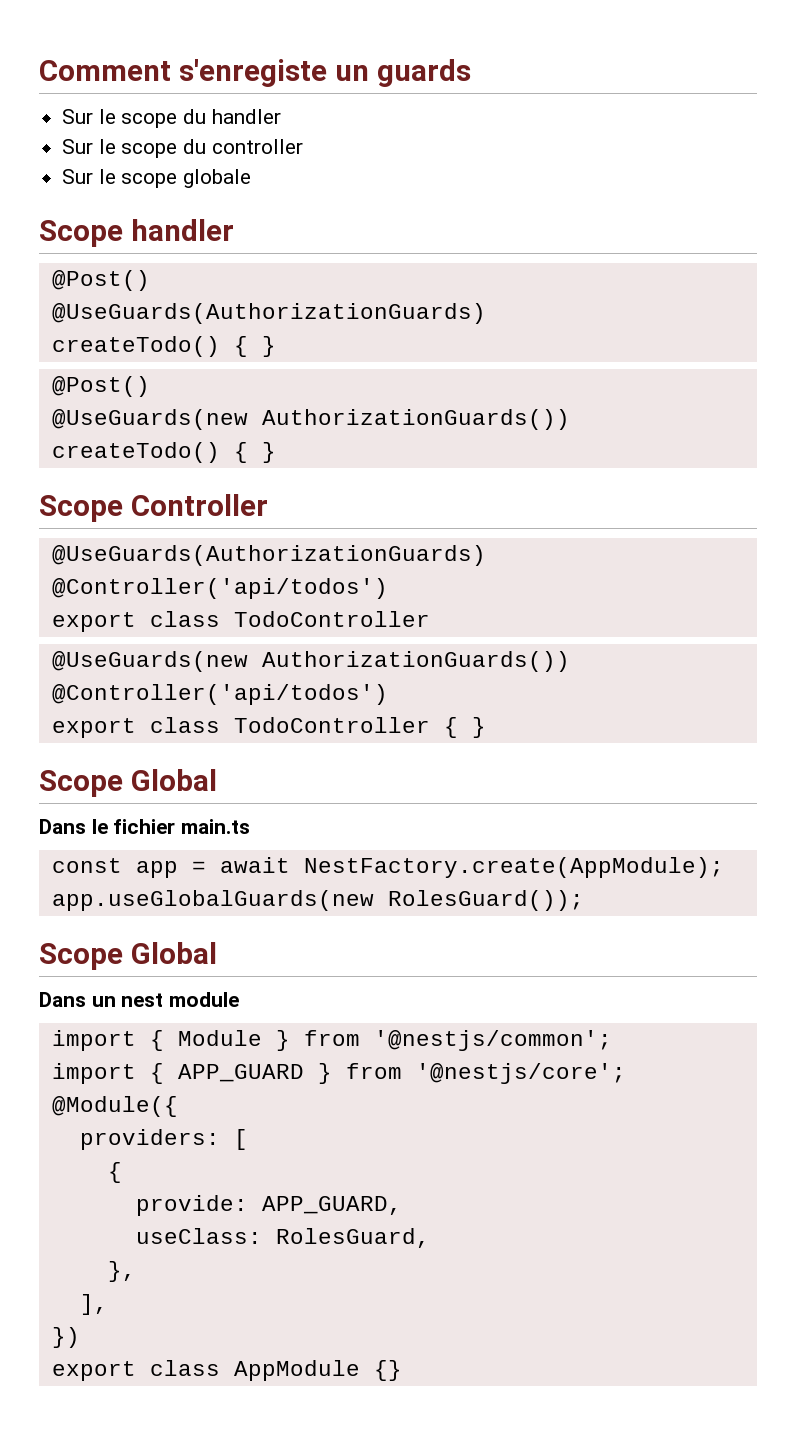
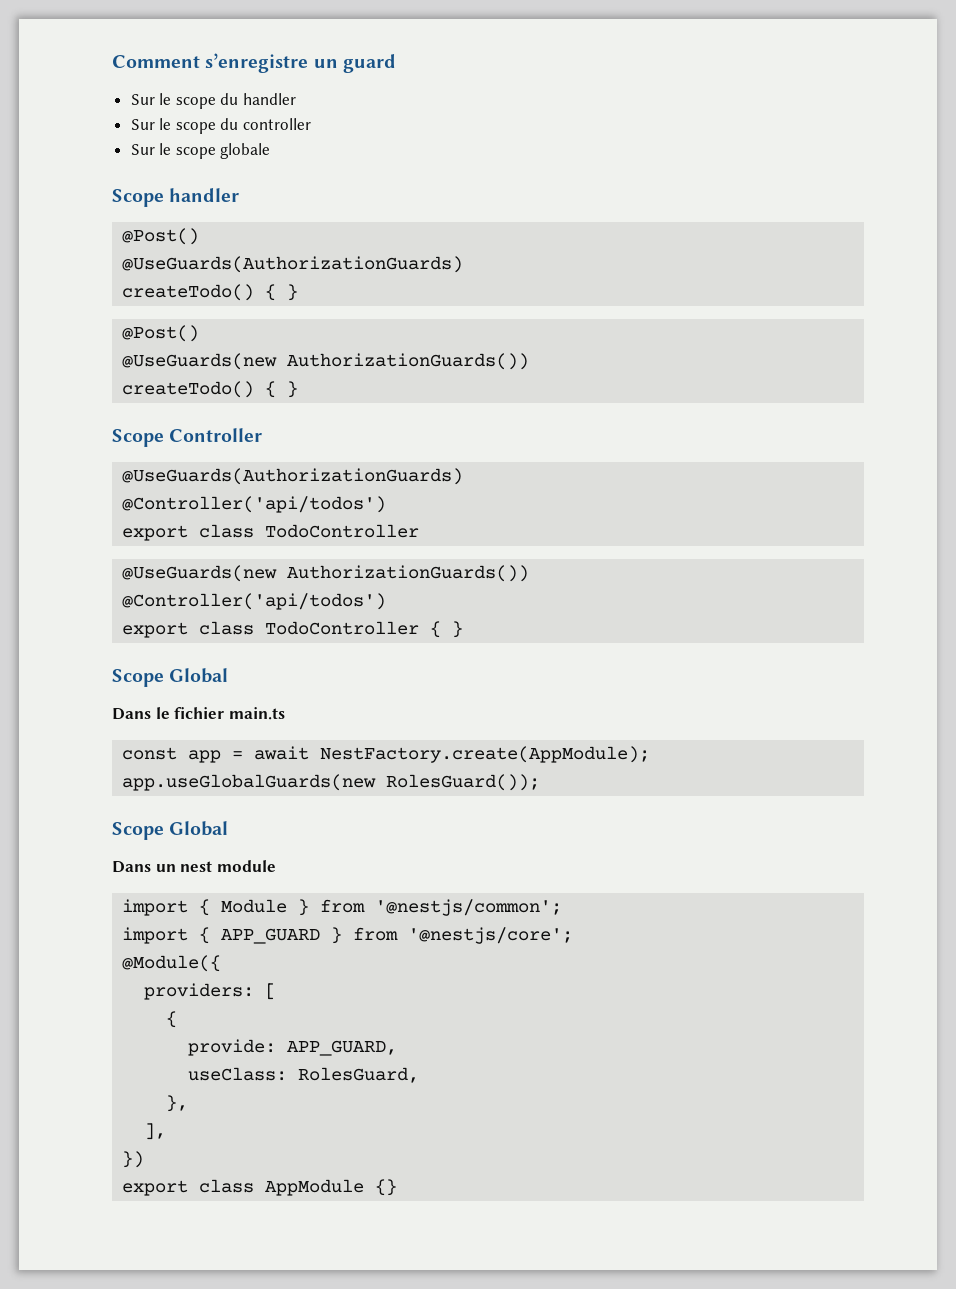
- Comment s'enregiste un guards
+ Comment s’enregistre un guard

